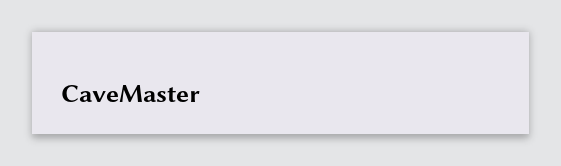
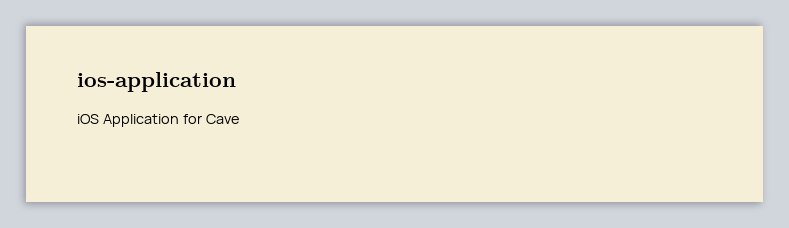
- CaveMaster
+ ios-application
+ iOS Application for Cave

